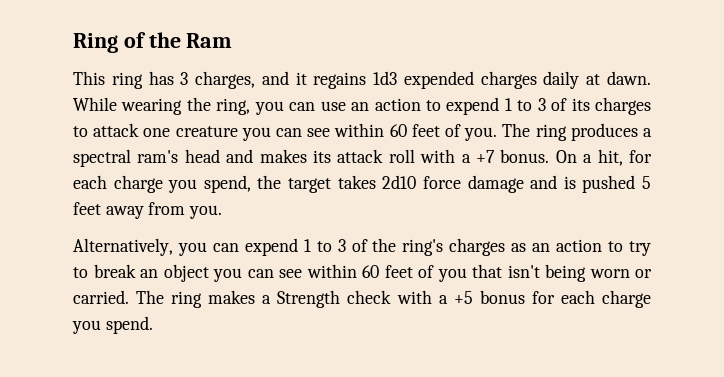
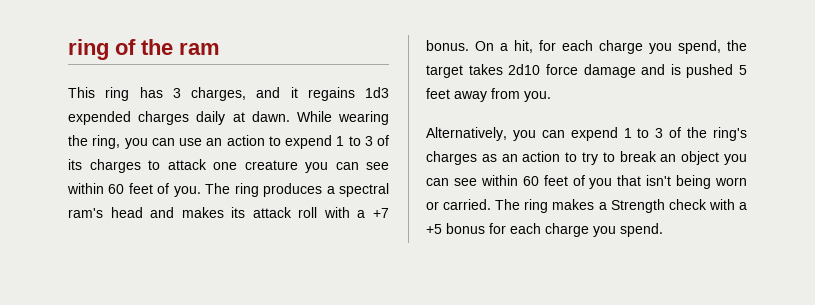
- Ring of the Ram
+ ring of the ram

